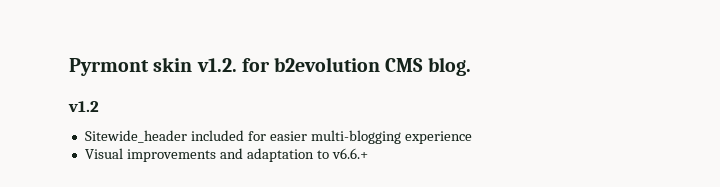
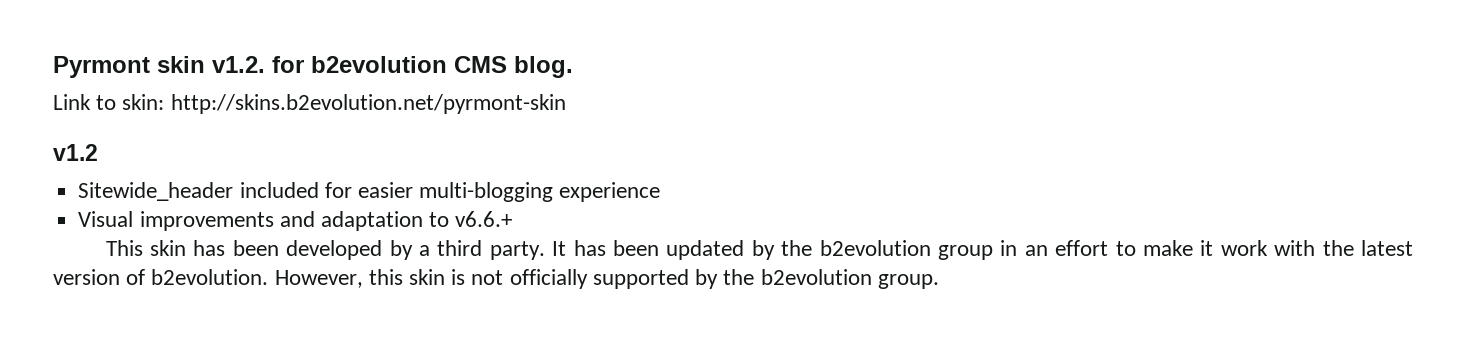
+ Link to skin: http://skins.b2evolution.net/pyrmont-skin
+ This skin has been developed by a third party. It has been updated by the b2evolution group in an effort to make it work with the latest version of b2evolution. However, this skin is not officially supported by the b2evolution group.

